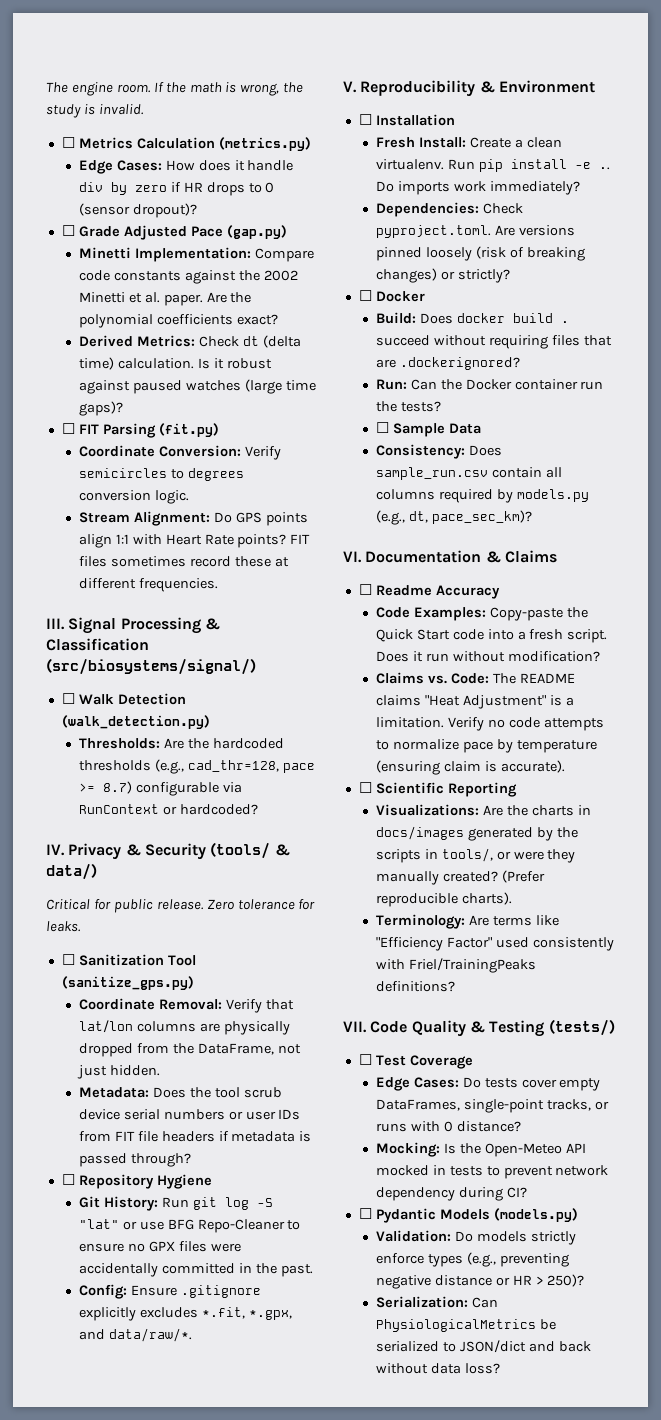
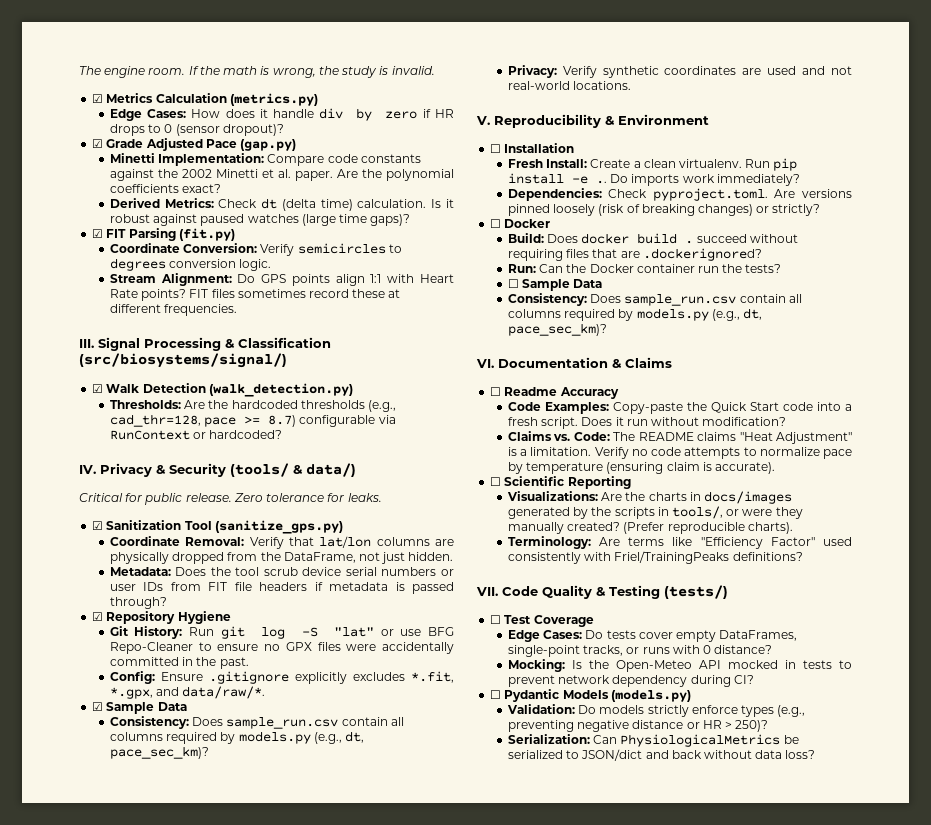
- ☐ Metrics Calculation (metrics.py)
+ ☑ Metrics Calculation (metrics.py)
- ☐ Grade Adjusted Pace (gap.py)
+ ☑ Grade Adjusted Pace (gap.py)
- ☐ FIT Parsing (fit.py)
+ ☑ FIT Parsing (fit.py)
- ☐ Walk Detection (walk_detection.py)
+ ☑ Walk Detection (walk_detection.py)
- ☐ Sanitization Tool (sanitize_gps.py)
+ ☑ Sanitization Tool (sanitize_gps.py)
- ☐ Repository Hygiene
+ ☑ Repository Hygiene
+ ☑ Sample Data
+ Consistency: Does sample_run.csv contain all columns required by models.py (e.g., dt, pace_sec_km)?
+ Privacy: Verify synthetic coordinates are used and not real-world locations.

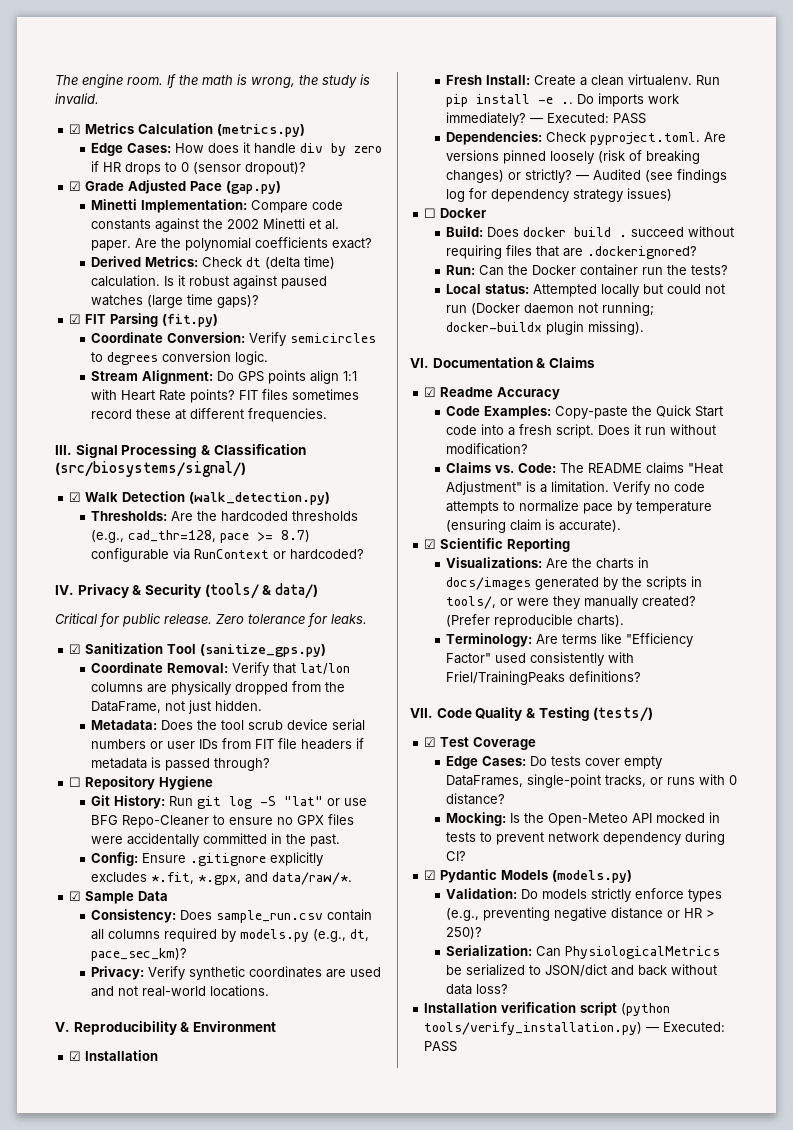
- ☑ Repository Hygiene
+ ☐ Repository Hygiene
- ☐ Installation
+ ☑ Installation
- Do imports work immediately?
+ Do imports work immediately? — Executed: PASS
+ — Audited (see findings log for dependency strategy issues)
- ☐ Sample Data
- Consistency: Does sample_run.csv contain all columns required by models.py (e.g., dt, pace_sec_km)?
+ Local status: Attempted locally but could not run (Docker daemon not running; docker-buildx plugin missing).
- ☐ Readme Accuracy
+ ☑ Readme Accuracy
- ☐ Scientific Reporting
+ ☑ Scientific Reporting
- ☐ Test Coverage
+ ☑ Test Coverage
- ☐ Pydantic Models (models.py)
+ ☑ Pydantic Models (models.py)
+ Installation verification script (python tools/verify_installation.py) — Executed: PASS

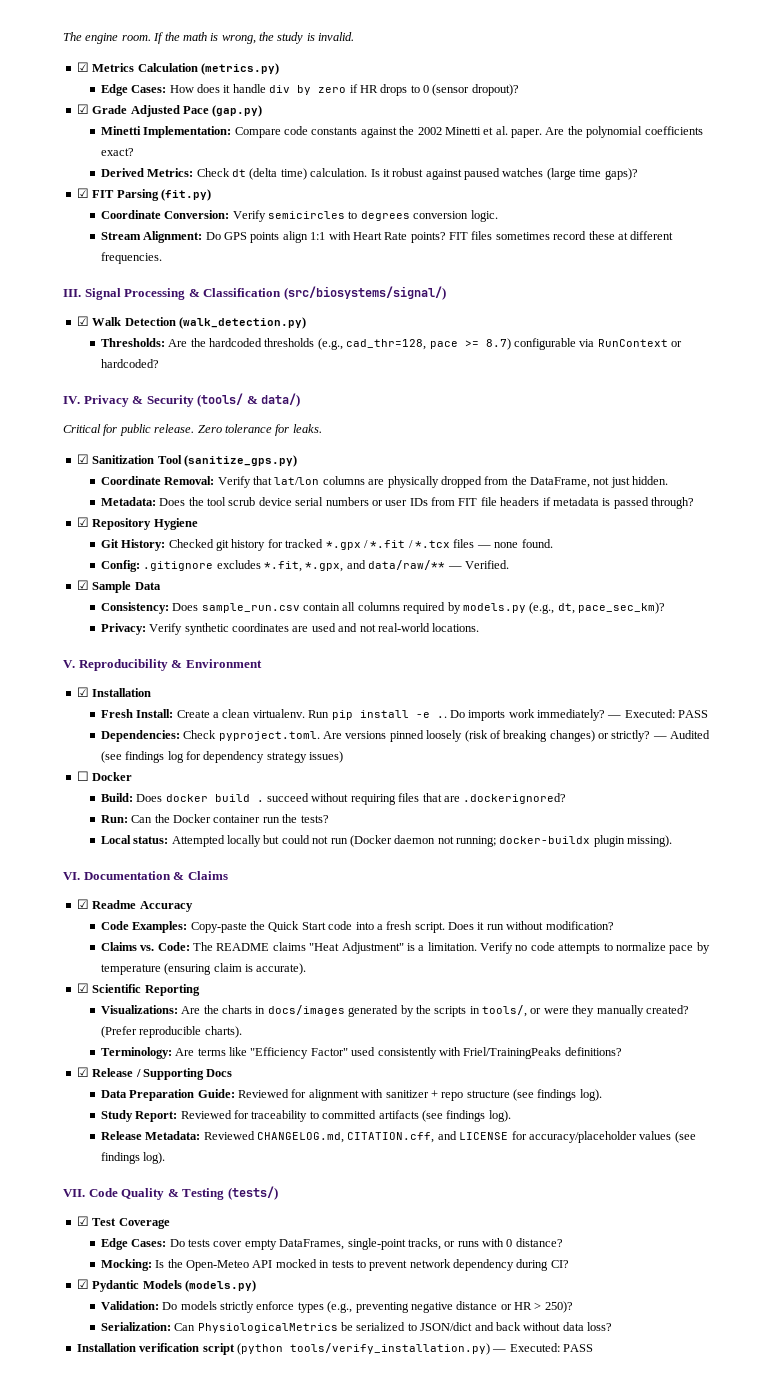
- ☐ Repository Hygiene
+ ☑ Repository Hygiene
- Git History: Run git log -S "lat" or use BFG Repo-Cleaner to ensure no GPX files were accidentally committed in the past.
- Config: Ensure .gitignore explicitly excludes *.fit, *.gpx, and data/raw/*.
+ Git History: Checked git history for tracked *.gpx / *.fit / *.tcx files — none found.
+ Config: .gitignore excludes *.fit, *.gpx, and data/raw/** — Verified.
+ ☑ Release / Supporting Docs
+ Data Preparation Guide: Reviewed for alignment with sanitizer + repo structure (see findings log).
+ Study Report: Reviewed for traceability to committed artifacts (see findings log).
+ Release Metadata: Reviewed CHANGELOG.md, CITATION.cff, and LICENSE for accuracy/placeholder values (see findings log).

